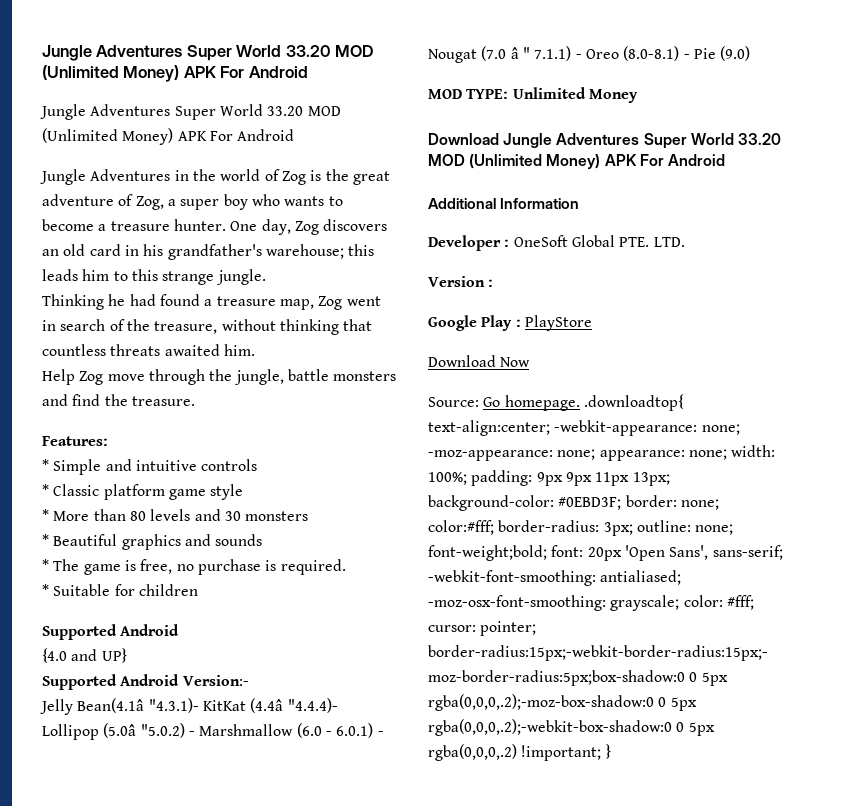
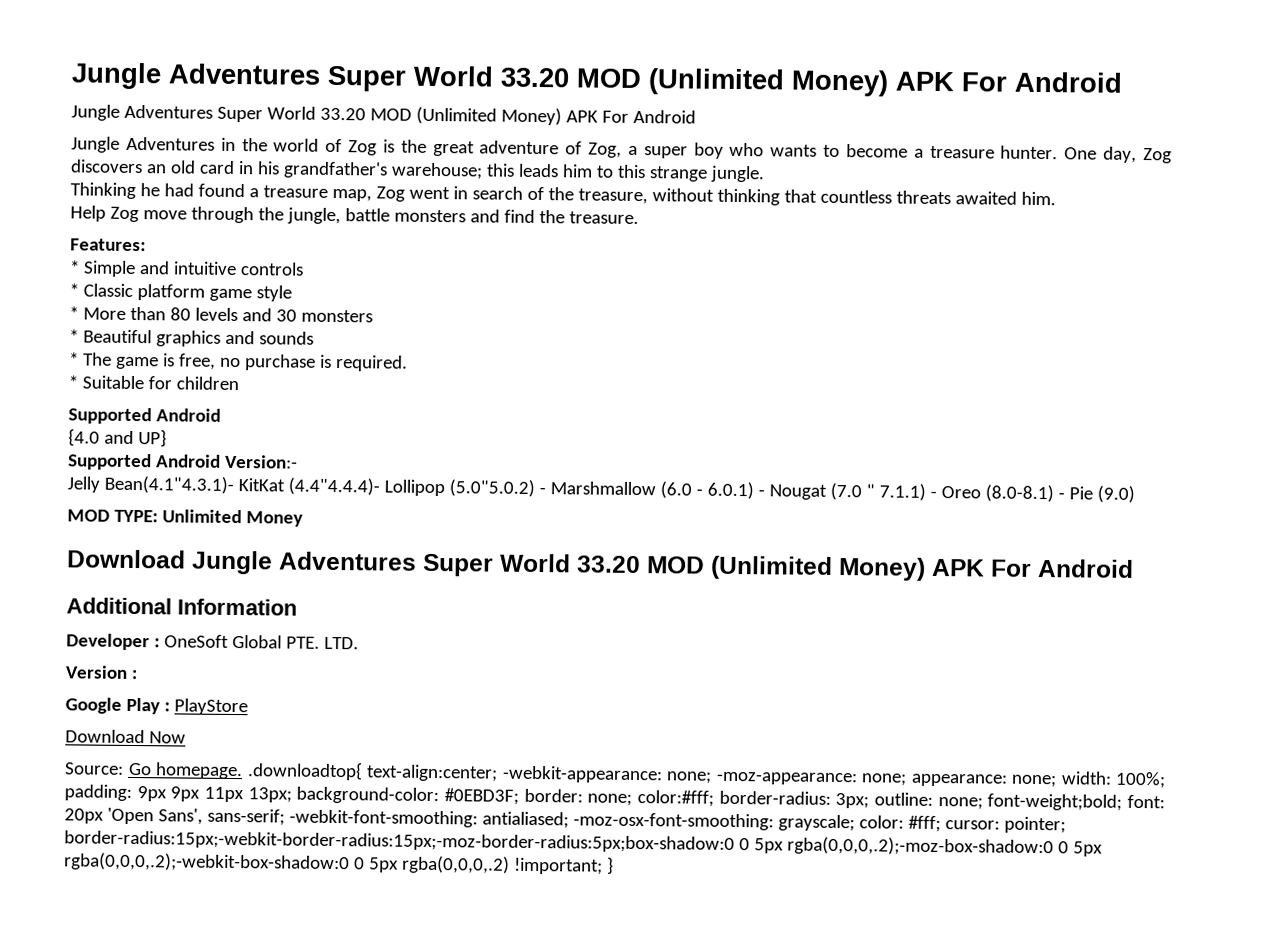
- Jelly Bean(4.1â "4.3.1)- KitKat (4.4â "4.4.4)- Lollipop (5.0â "5.0.2) - Marshmallow (6.0 - 6.0.1) - Nougat (7.0 â " 7.1.1) - Oreo (8.0-8.1) - Pie (9.0)
+ Jelly Bean(4.1"4.3.1)- KitKat (4.4"4.4.4)- Lollipop (5.0"5.0.2) - Marshmallow (6.0 - 6.0.1) - Nougat (7.0 " 7.1.1) - Oreo (8.0-8.1) - Pie (9.0)

